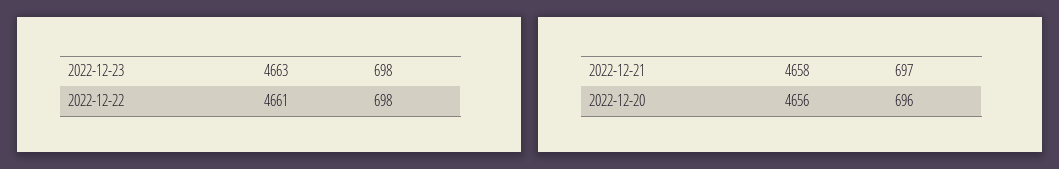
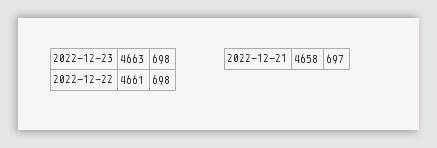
- 2022-12-20 | 4656 | 696

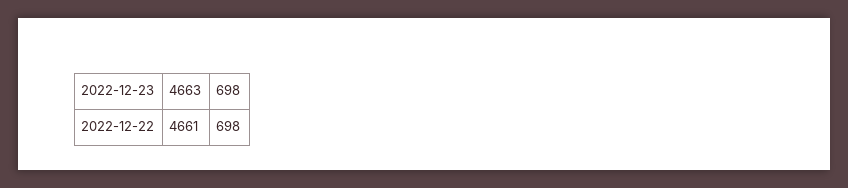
- 2022-12-21 | 4658 | 697

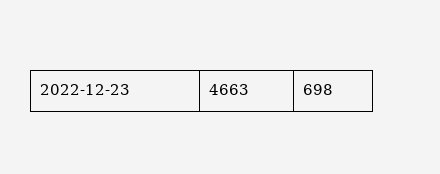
- 2022-12-22 | 4661 | 698

